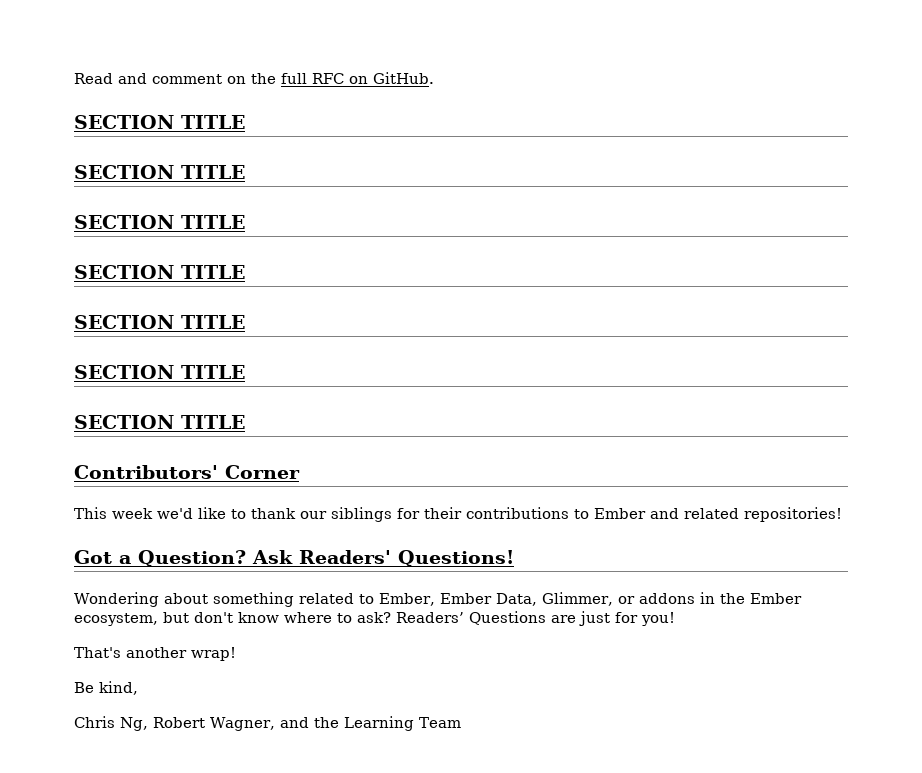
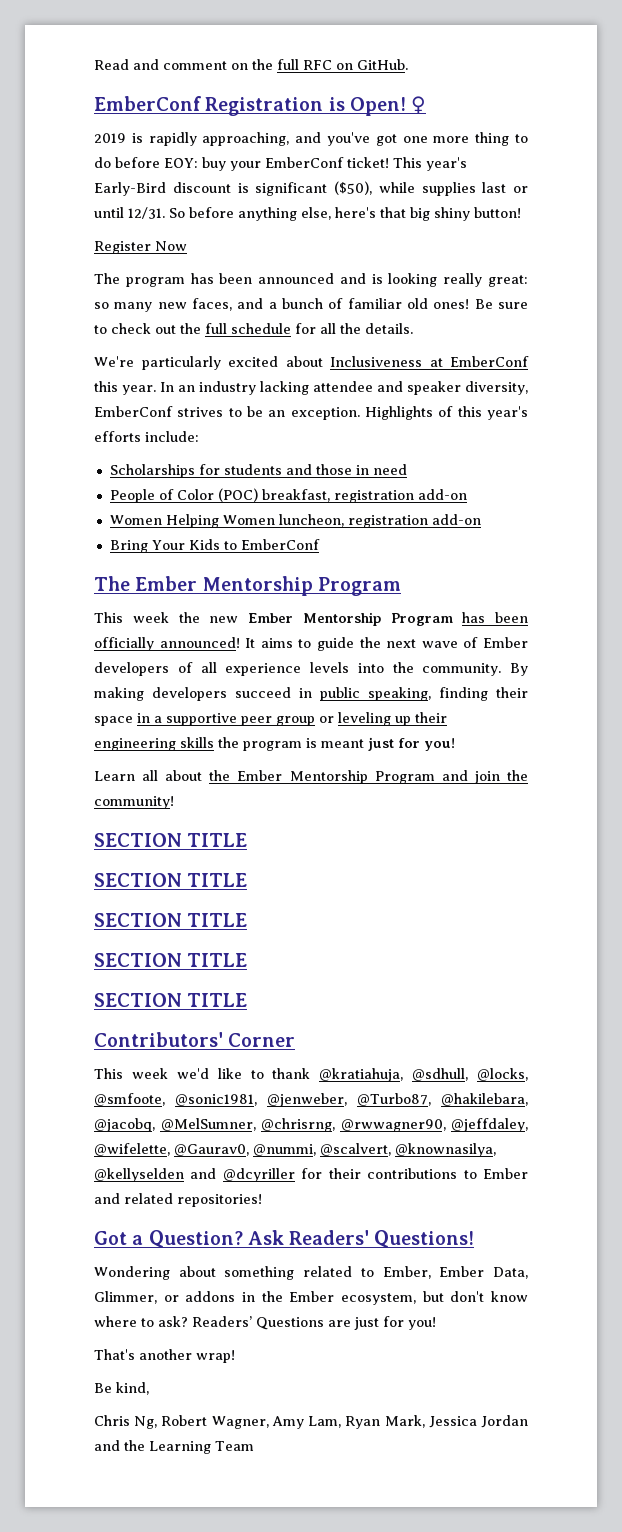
  Read and comment on the full RFC on GitHub.
- SECTION TITLE
- SECTION TITLE
+ EmberConf Registration is Open! ♀
+ 2019 is rapidly approaching, and you've got one more thing to do before EOY: buy your EmberConf ticket! This year's Early-Bird discount is significant ($50), while supplies last or until 12/31. So before anything else, here's that big shiny button!
+ Register Now
+ The program has been announced and is looking really great: so many new faces, and a bunch of familiar old ones! Be sure to check out the full schedule for all the details.
+ We're particularly excited about Inclusiveness at EmberConf this year. In an industry lacking attendee and speaker diversity, EmberConf strives to be an exception. Highlights of this year's efforts include:
+ Scholarships for students and those in need
+ People of Color (POC) breakfast, registration add-on
+ Women Helping Women luncheon, registration add-on
+ Bring Your Kids to EmberConf
+ The Ember Mentorship Program
+ This week the new Ember Mentorship Program has been officially announced! It aims to guide the next wave of Ember developers of all experience levels into the community. By making developers succeed in public speaking, finding their space in a supportive peer group or leveling up their engineering skills the program is meant just for you!
+ Learn all about the Ember Mentorship Program and join the community!
- This week we'd like to thank our siblings for their contributions to Ember and related repositories!
+ This week we'd like to thank @kratiahuja, @sdhull, @locks, @smfoote, @sonic1981, @jenweber, @Turbo87, @hakilebara, @jacobq, @MelSumner, @chrisrng, @rwwagner90, @jeffdaley, @wifelette, @Gaurav0, @nummi, @scalvert, @knownasilya, @kellyselden and @dcyriller for their contributions to Ember and related repositories!
- Chris Ng, Robert Wagner, and the Learning Team
+ Chris Ng, Robert Wagner, Amy Lam, Ryan Mark, Jessica Jordan and the Learning Team

